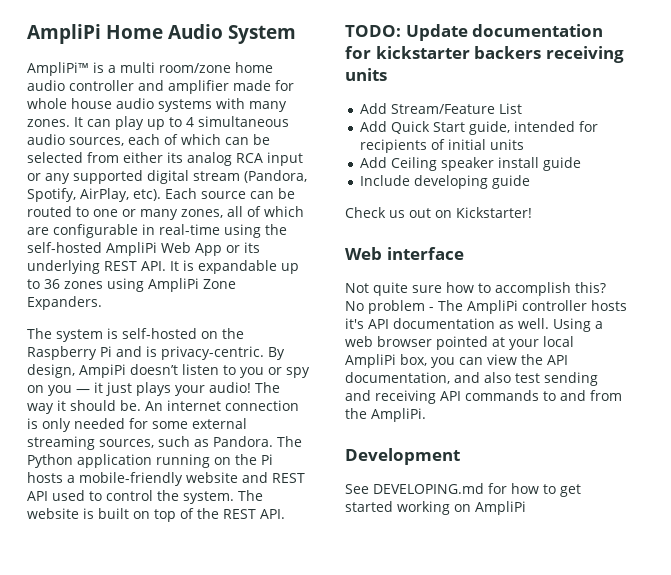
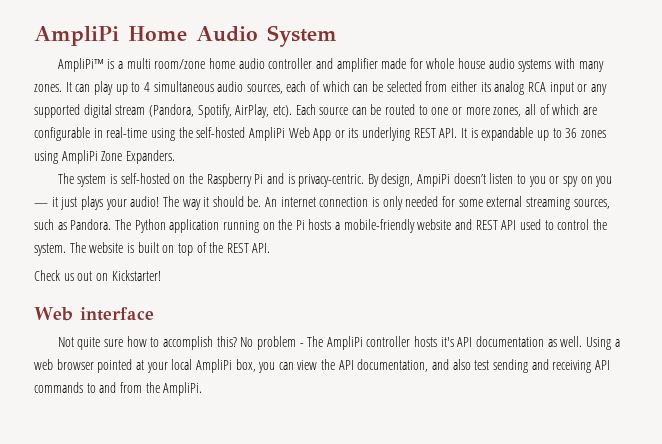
- Each source can be routed to one or many zones, all of which are configurable in real-time using the self-hosted AmpliPi Web App or its underlying REST API. It is expandable up to 36 zones using AmpliPi Zone Expanders.
+ Each source can be routed to one or more zones, all of which are configurable in real-time using the self-hosted AmpliPi Web App or its underlying REST API. It is expandable up to 36 zones using AmpliPi Zone Expanders.
- TODO: Update documentation for kickstarter backers receiving units
- Add Stream/Feature List
- Add Quick Start guide, intended for recipients of initial units
- Add Ceiling speaker install guide
- Include developing guide
- Development
- See DEVELOPING.md for how to get started working on AmpliPi

